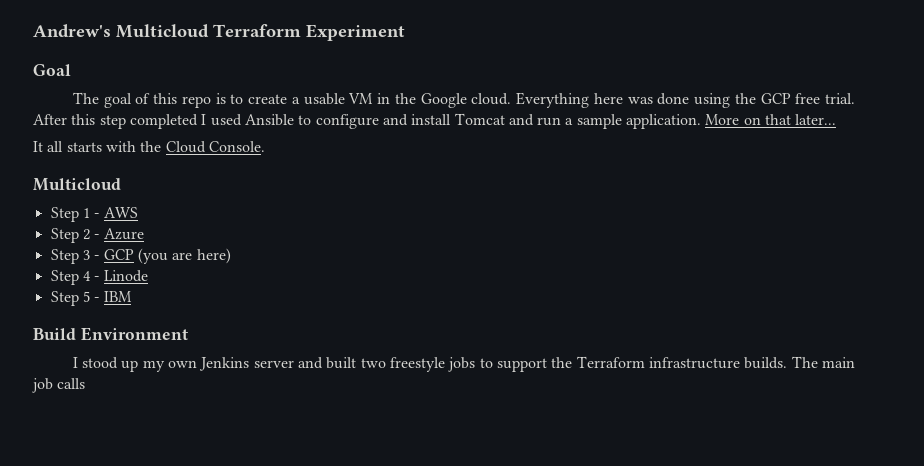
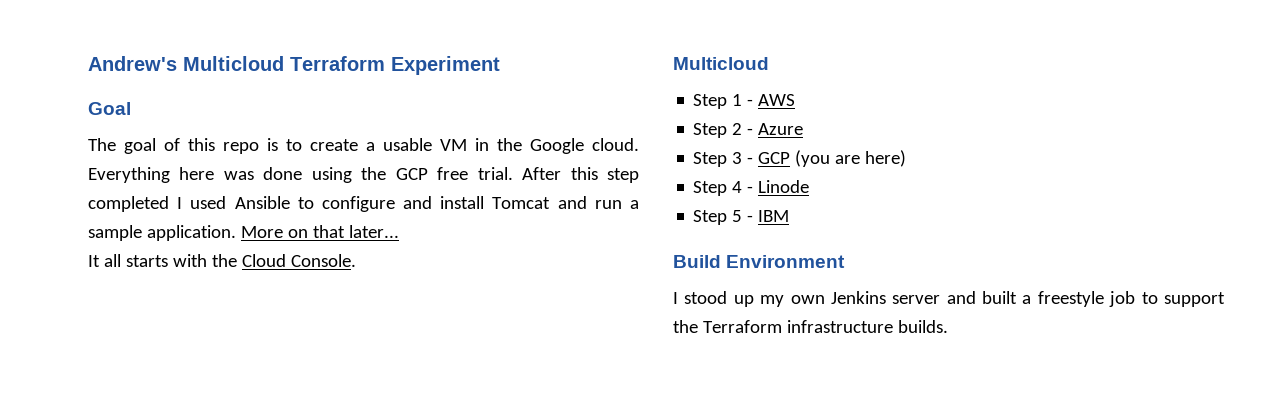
- I stood up my own Jenkins server and built two freestyle jobs to support the Terraform infrastructure builds. The main job calls
+ I stood up my own Jenkins server and built a freestyle job to support the Terraform infrastructure builds.

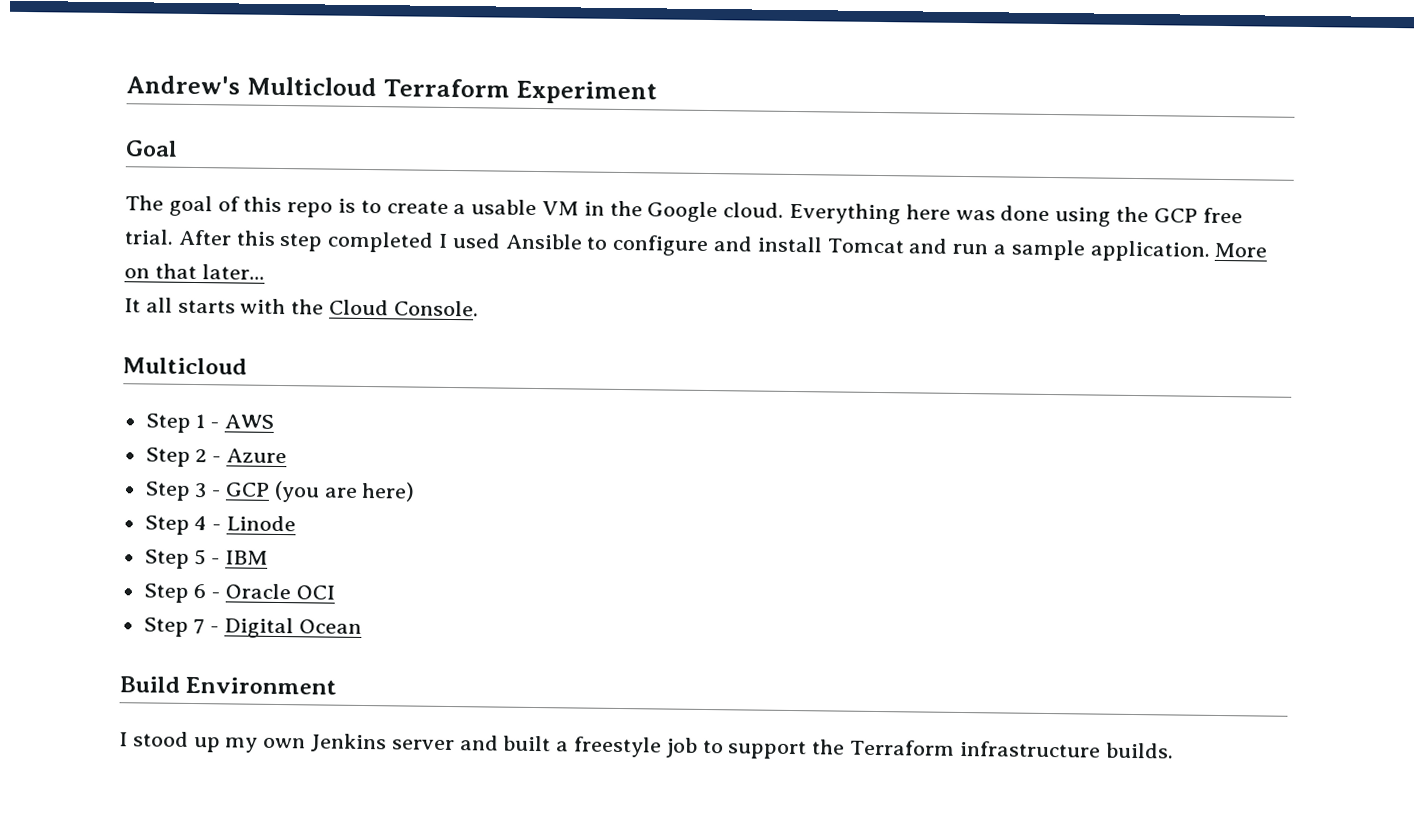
+ Step 6 - Oracle OCI
+ Step 7 - Digital Ocean

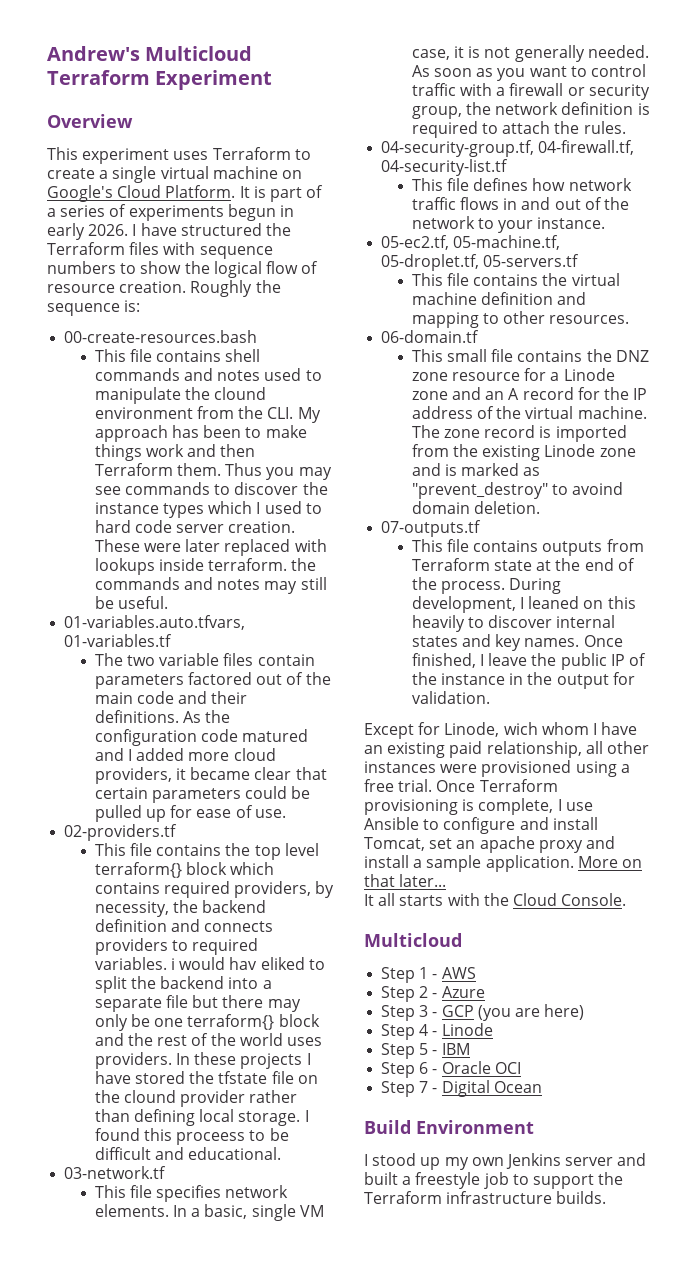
- Goal
- The goal of this repo is to create a usable VM in the Google cloud. Everything here was done using the GCP free trial. After this step completed I used Ansible to configure and install Tomcat and run a sample application.
+ Overview
+ This experiment uses Terraform to create a single virtual machine on Google's Cloud Platform. It is part of a series of experiments begun in early 2026. I have structured the Terraform files with sequence numbers to show the logical flow of resource creation. Roughly the sequence is:
+ 00-create-resources.bash
+ This file contains shell commands and notes used to manipulate the clound environment from the CLI. My approach has been to make things work and then Terraform them. Thus you may see commands to discover the instance types which I used to hard code server creation. These were later replaced with lookups inside terraform. the commands and notes may still be useful.
+ 01-variables.auto.tfvars, 01-variables.tf
+ The two variable files contain parameters factored out of the main code and their definitions. As the configuration code matured and I added more cloud providers, it became clear that certain parameters could be pulled up for ease of use.
+ 02-providers.tf
+ This file contains the top level terraform{} block which contains required providers, by necessity, the backend definition and connects providers to required variables. i would hav eliked to split the backend into a separate file but there may only be one terraform{} block and the rest of the world uses providers. In these projects I have stored the tfstate file on the clound provider rather than defining local storage. I found this proceess to be difficult and educational.
+ 03-network.tf
+ This file specifies network elements. In a basic, single VM case, it is not generally needed. As soon as you want to control traffic with a firewall or security group, the network definition is required to attach the rules.
+ 04-security-group.tf, 04-firewall.tf, 04-security-list.tf
+ This file defines how network traffic flows in and out of the network to your instance.
+ 05-ec2.tf, 05-machine.tf, 05-droplet.tf, 05-servers.tf
+ This file contains the virtual machine definition and mapping to other resources.
+ 06-domain.tf
+ This small file contains the DNZ zone resource for a Linode zone and an A record for the IP address of the virtual machine. The zone record is imported from the existing Linode zone and is marked as "prevent_destroy" to avoind domain deletion.
+ 07-outputs.tf
+ This file contains outputs from Terraform state at the end of the process. During development, I leaned on this heavily to discover internal states and key names. Once finished, I leave the public IP of the instance in the output for validation.
+ Except for Linode, wich whom I have an existing paid relationship, all other instances were provisioned using a free trial. Once Terraform provisioning is complete, I use Ansible to configure and install Tomcat, set an apache proxy and install a sample application.

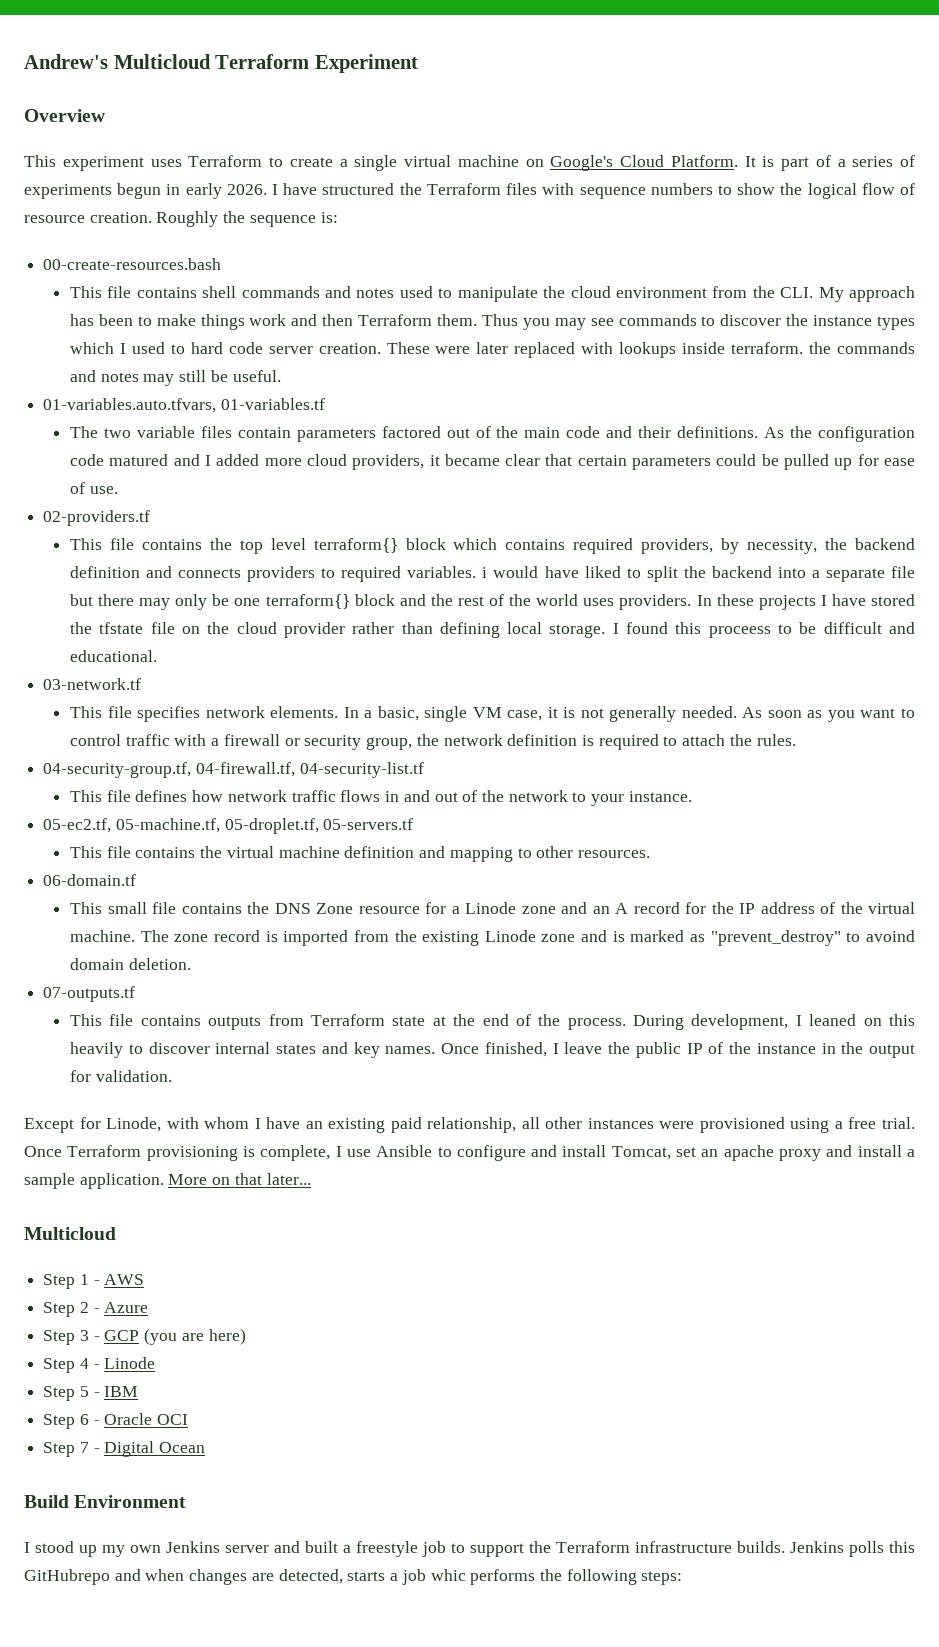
- This file contains shell commands and notes used to manipulate the clound environment from the CLI. My approach has been to make things work and then Terraform them.
+ This file contains shell commands and notes used to manipulate the cloud environment from the CLI. My approach has been to make things work and then Terraform them.
- This file contains the top level terraform{} block which contains required providers, by necessity, the backend definition and connects providers to required variables. i would hav eliked to split the backend into a separate file but there may only be one terraform{} block and the rest of the world uses providers.
+ This file contains the top level terraform{} block which contains required providers, by necessity, the backend definition and connects providers to required variables. i would have liked to split the backend into a separate file but there may only be one terraform{} block and the rest of the world uses providers.
- In these projects I have stored the tfstate file on the clound provider rather than defining local storage.
+ In these projects I have stored the tfstate file on the cloud provider rather than defining local storage.
- This small file contains the DNZ zone resource for a Linode zone and an A record for the IP address of the virtual machine.
+ This small file contains the DNS Zone resource for a Linode zone and an A record for the IP address of the virtual machine.
- Except for Linode, wich whom I have an existing paid relationship, all other instances were provisioned using a free trial.
+ Except for Linode, with whom I have an existing paid relationship, all other instances were provisioned using a free trial.
- It all starts with the Cloud Console.
+ Jenkins polls this GitHubrepo and when changes are detected, starts a job whic performs the following steps:

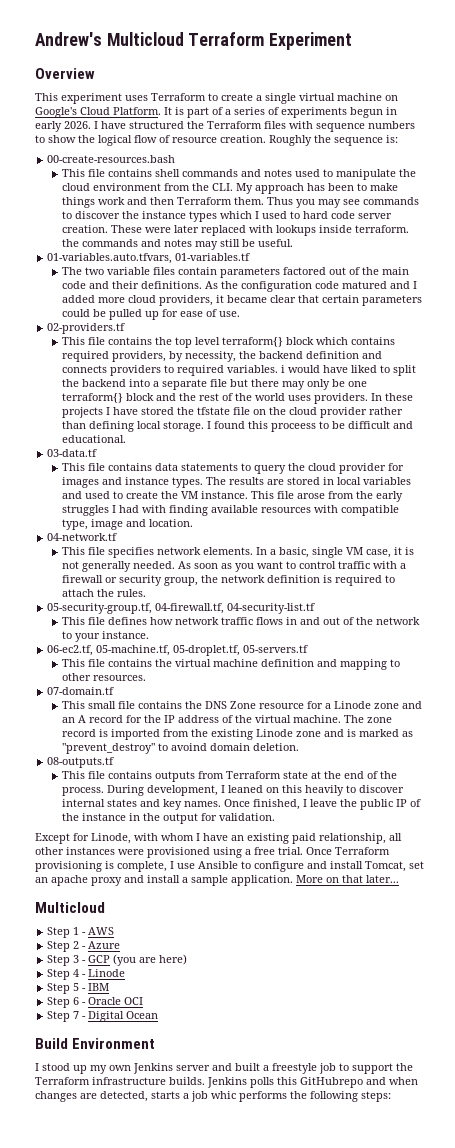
- 03-network.tf
+ 03-data.tf
+ This file contains data statements to query the cloud provider for images and instance types. The results are stored in local variables and used to create the VM instance. This file arose from the early struggles I had with finding available resources with compatible type, image and location.
+ 04-network.tf
- 04-security-group.tf, 04-firewall.tf, 04-security-list.tf
+ 05-security-group.tf, 04-firewall.tf, 04-security-list.tf
- 05-ec2.tf, 05-machine.tf, 05-droplet.tf, 05-servers.tf
+ 06-ec2.tf, 05-machine.tf, 05-droplet.tf, 05-servers.tf
- 06-domain.tf
+ 07-domain.tf
- 07-outputs.tf
+ 08-outputs.tf

